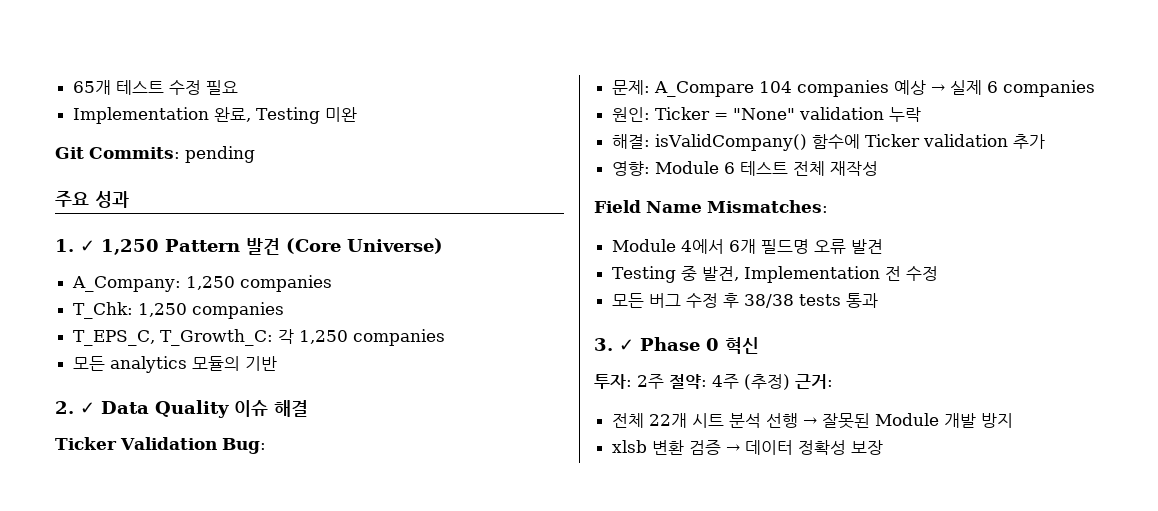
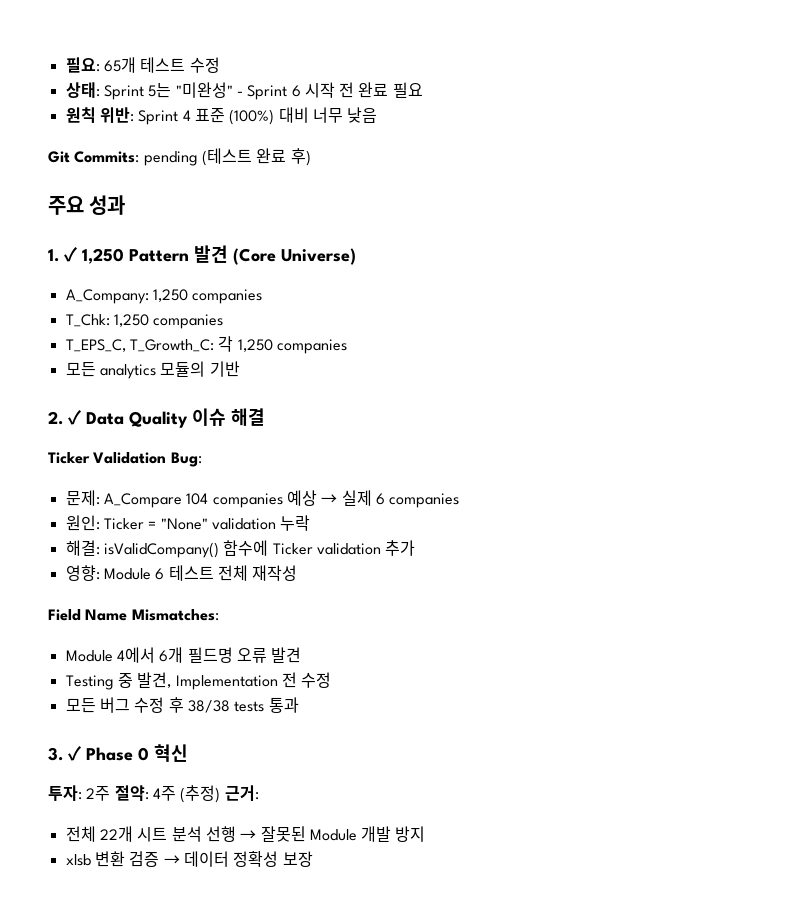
- 65개 테스트 수정 필요
- Implementation 완료, Testing 미완
+ 필요: 65개 테스트 수정
+ 상태: Sprint 5는 "미완성" - Sprint 6 시작 전 완료 필요
+ 원칙 위반: Sprint 4 표준 (100%) 대비 너무 낮음
- Git Commits: pending
+ Git Commits: pending (테스트 완료 후)

